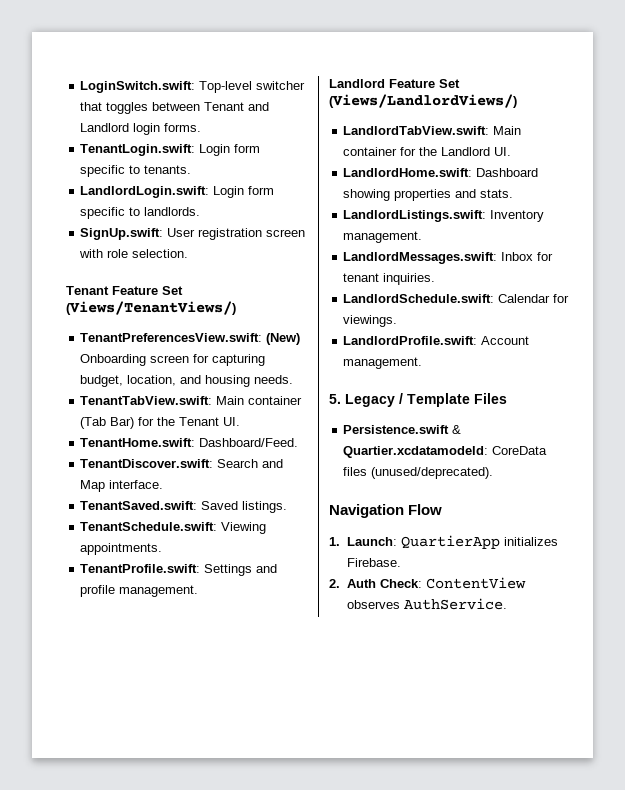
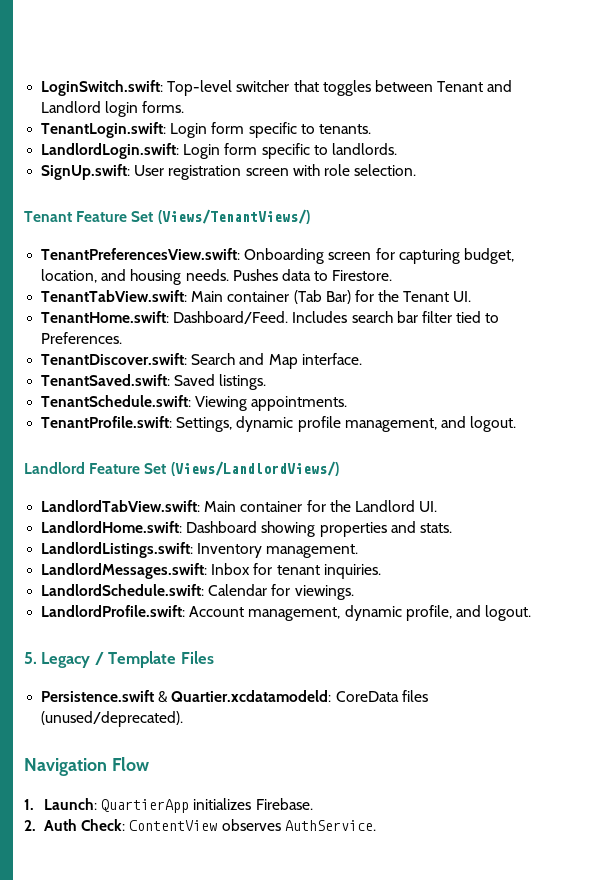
- TenantPreferencesView.swift: (New) Onboarding screen for capturing budget, location, and housing needs.
+ TenantPreferencesView.swift: Onboarding screen for capturing budget, location, and housing needs. Pushes data to Firestore.
+ Includes search bar filter tied to Preferences.
- TenantProfile.swift: Settings and profile management.
+ TenantProfile.swift: Settings, dynamic profile management, and logout.
- LandlordProfile.swift: Account management.
+ LandlordProfile.swift: Account management, dynamic profile, and logout.

